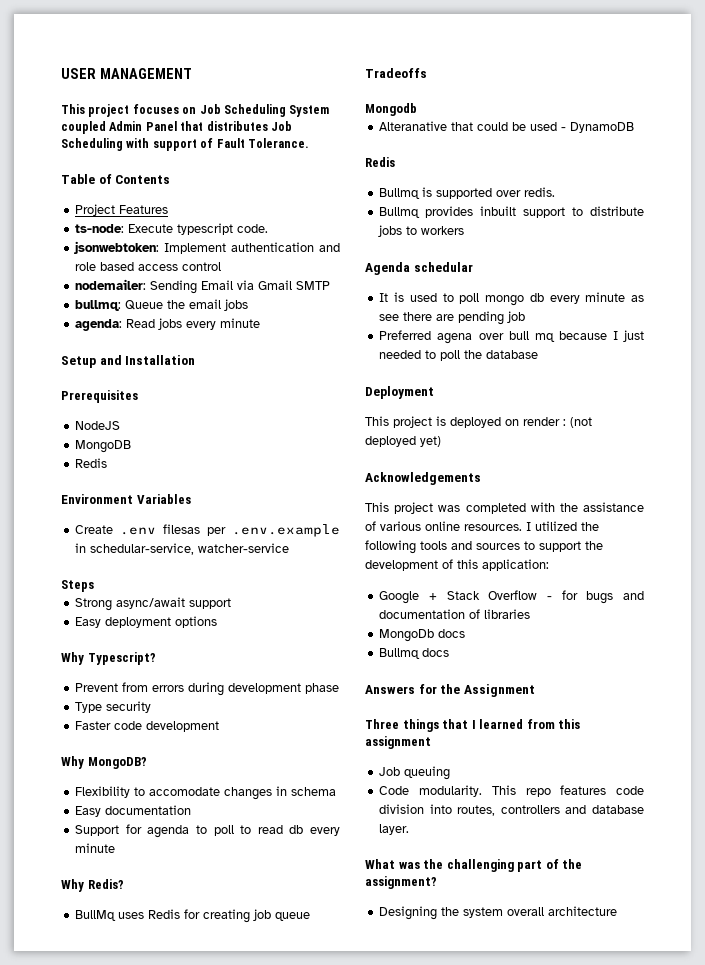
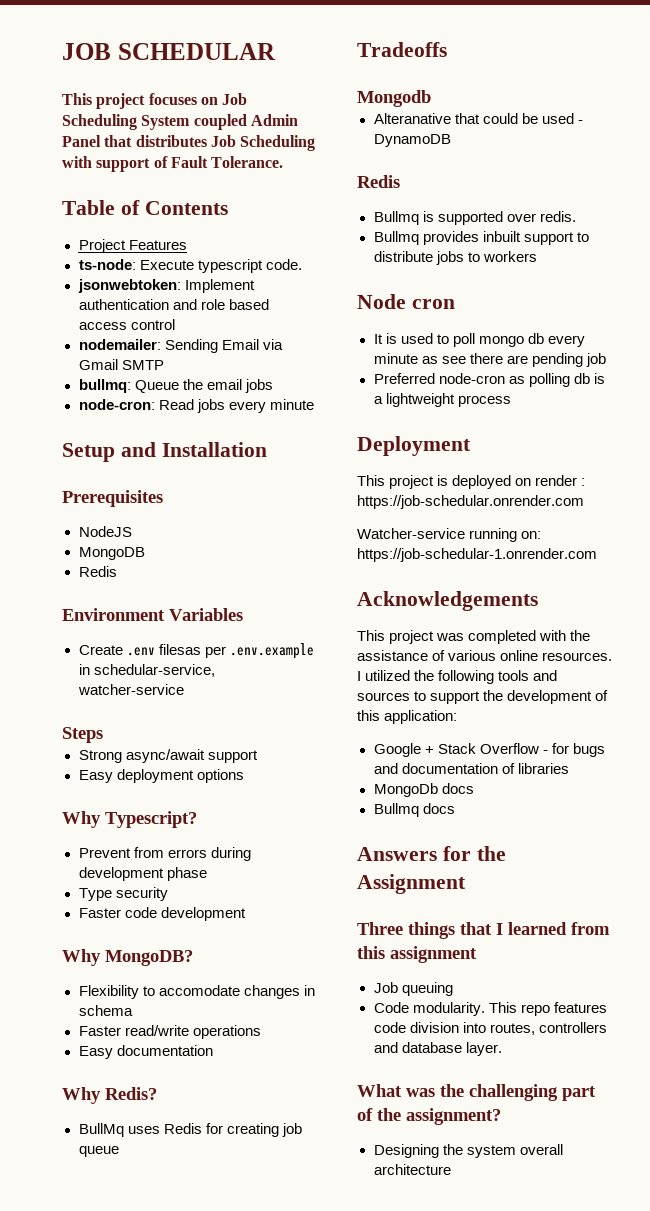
- USER MANAGEMENT
+ JOB SCHEDULAR
- agenda: Read jobs every minute
+ node-cron: Read jobs every minute
+ Faster read/write operations
- Support for agenda to poll to read db every minute
- Agenda schedular
+ Node cron
- Preferred agena over bull mq because I just needed to poll the database
+ Preferred node-cron as polling db is a lightweight process
- This project is deployed on render : (not deployed yet)
+ This project is deployed on render : https://job-schedular.onrender.com
+ Watcher-service running on: https://job-schedular-1.onrender.com

